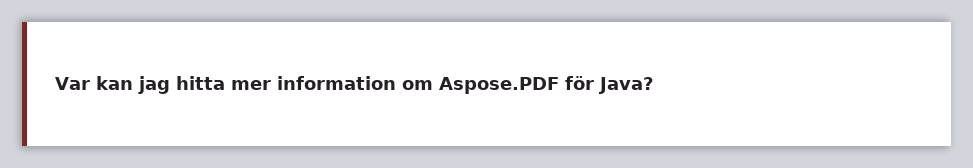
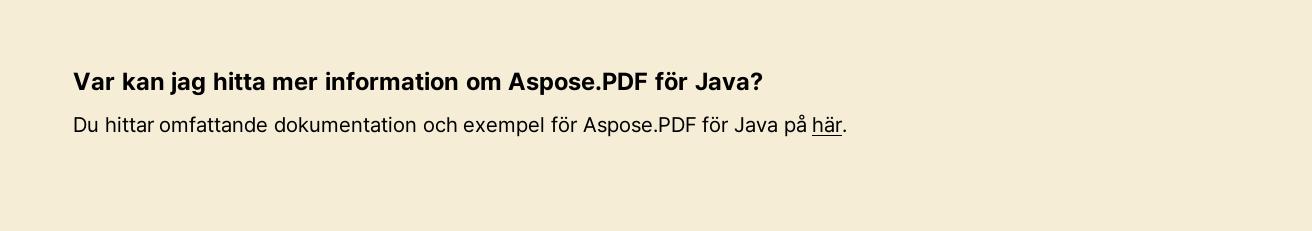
+ Du hittar omfattande dokumentation och exempel för Aspose.PDF för Java på här.

